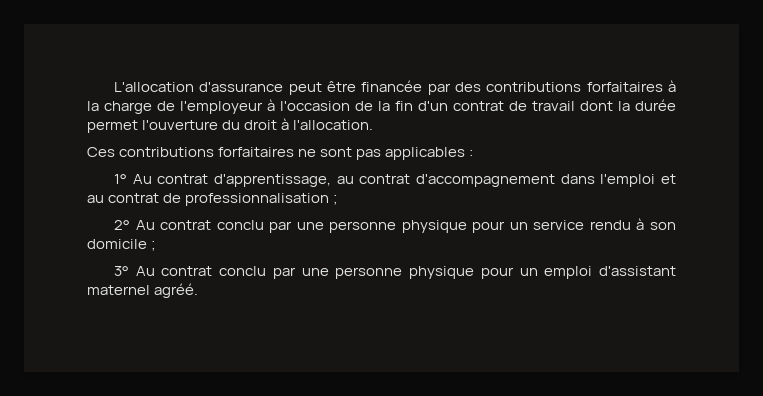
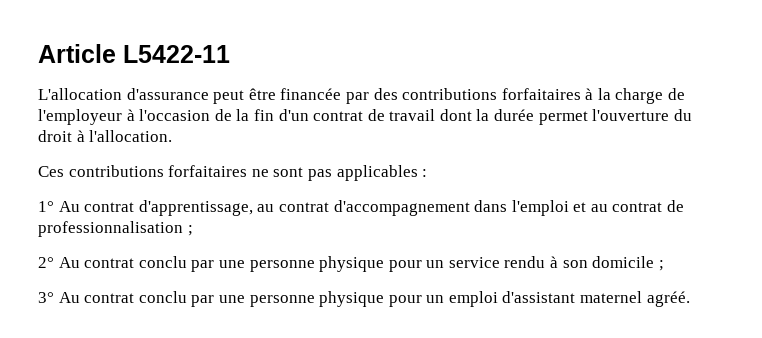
+ Article L5422-11

